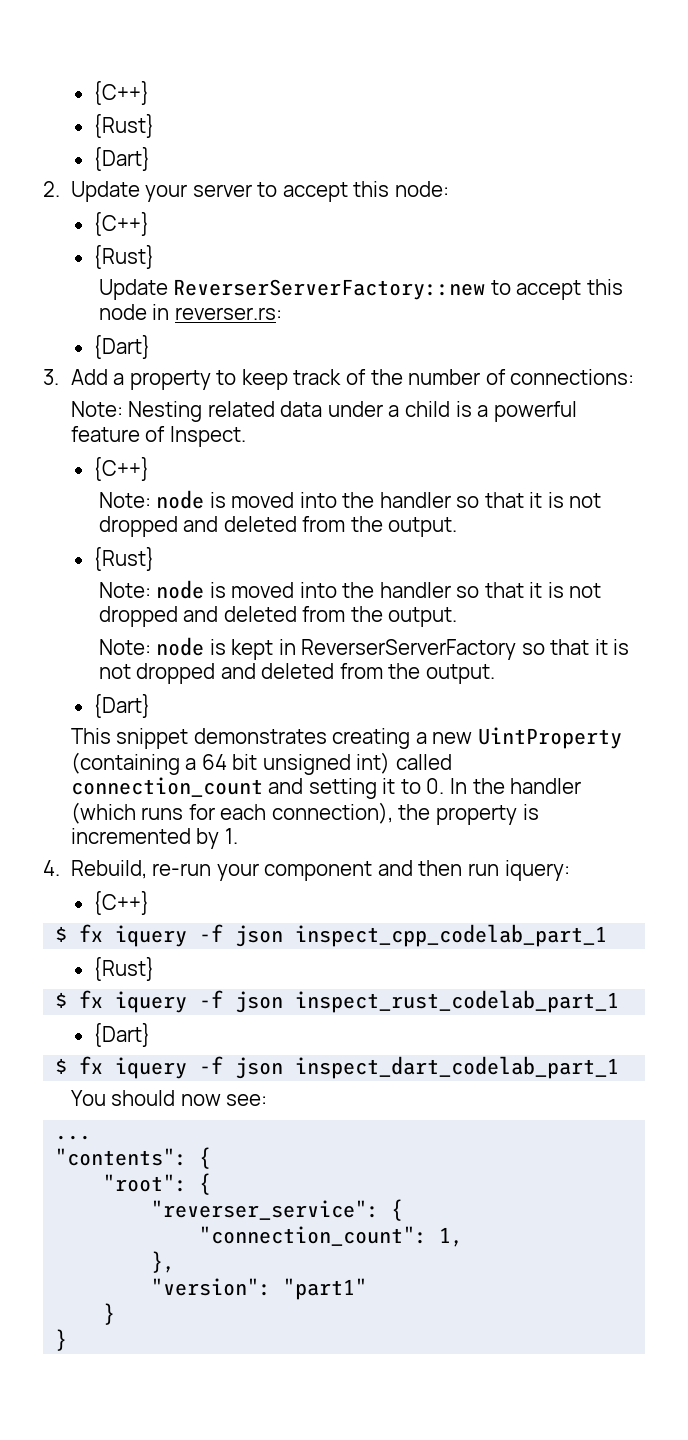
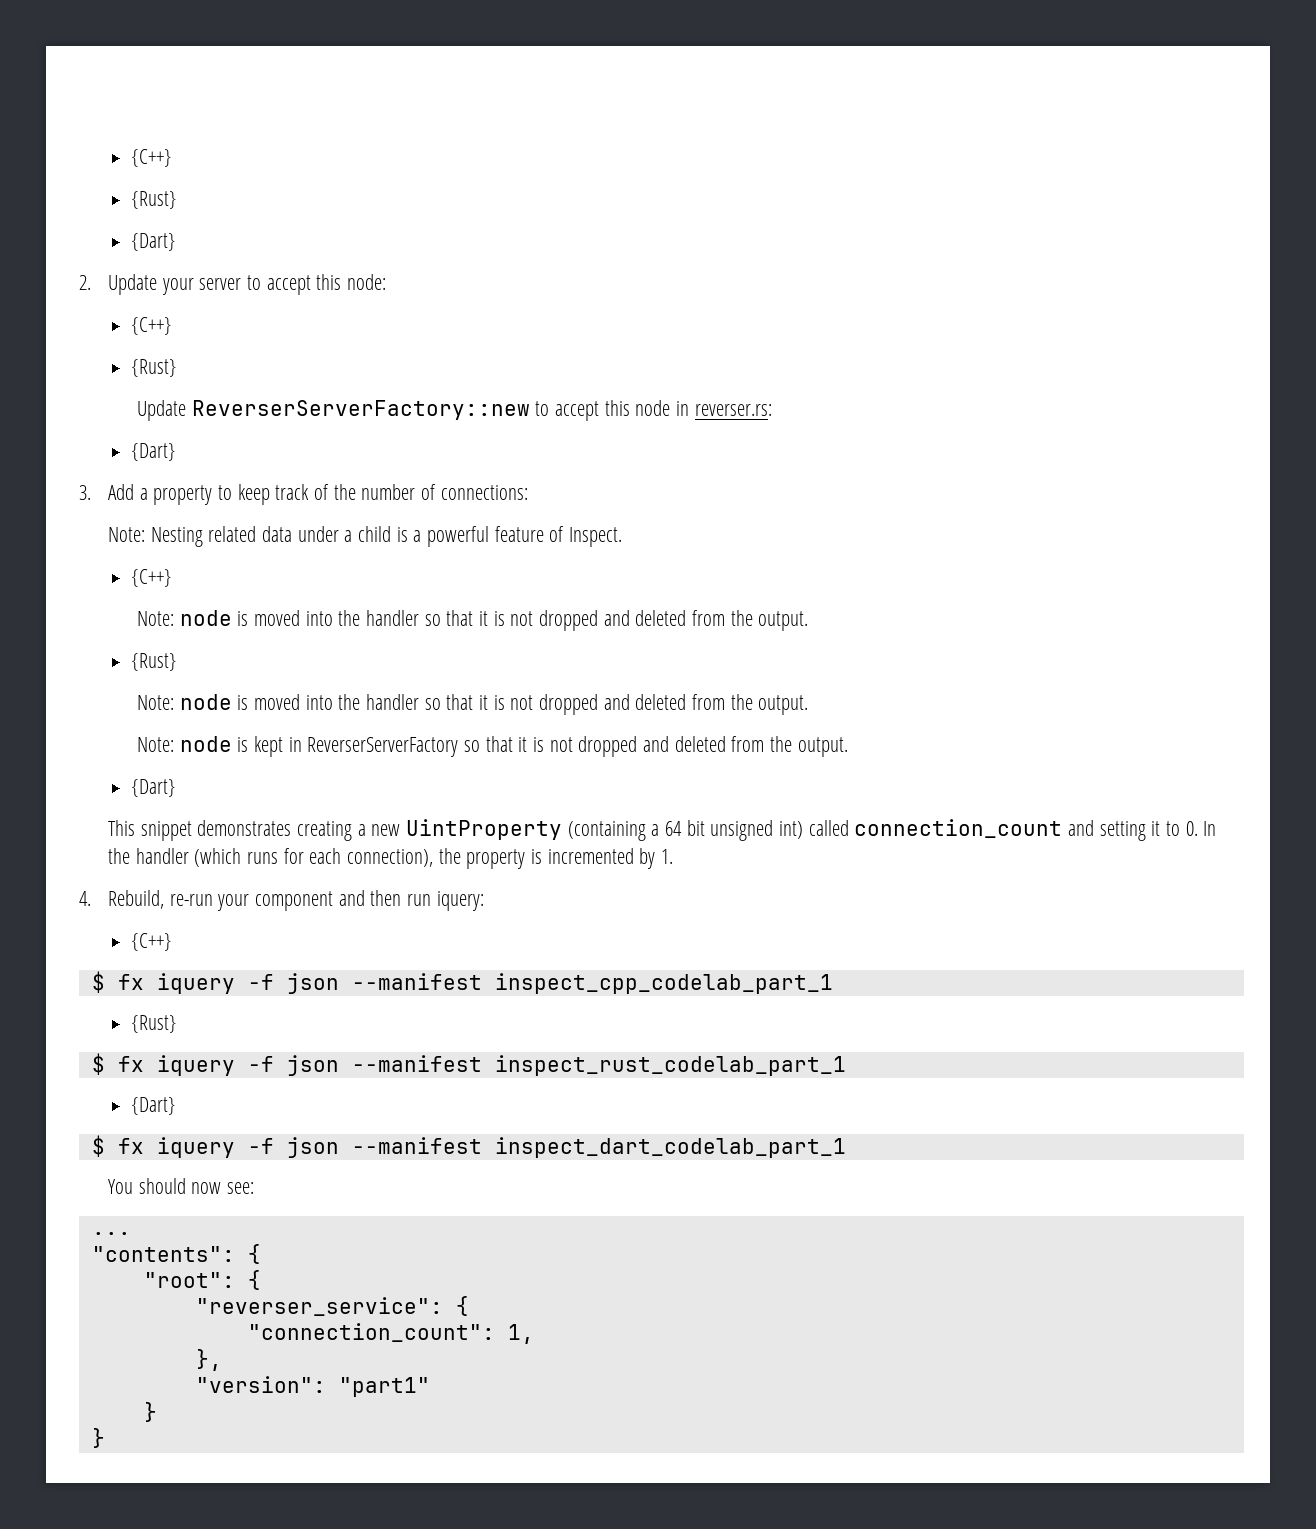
- $ fx iquery -f json inspect_cpp_codelab_part_1
+ $ fx iquery -f json --manifest inspect_cpp_codelab_part_1
- $ fx iquery -f json inspect_rust_codelab_part_1
+ $ fx iquery -f json --manifest inspect_rust_codelab_part_1
- $ fx iquery -f json inspect_dart_codelab_part_1
+ $ fx iquery -f json --manifest inspect_dart_codelab_part_1

